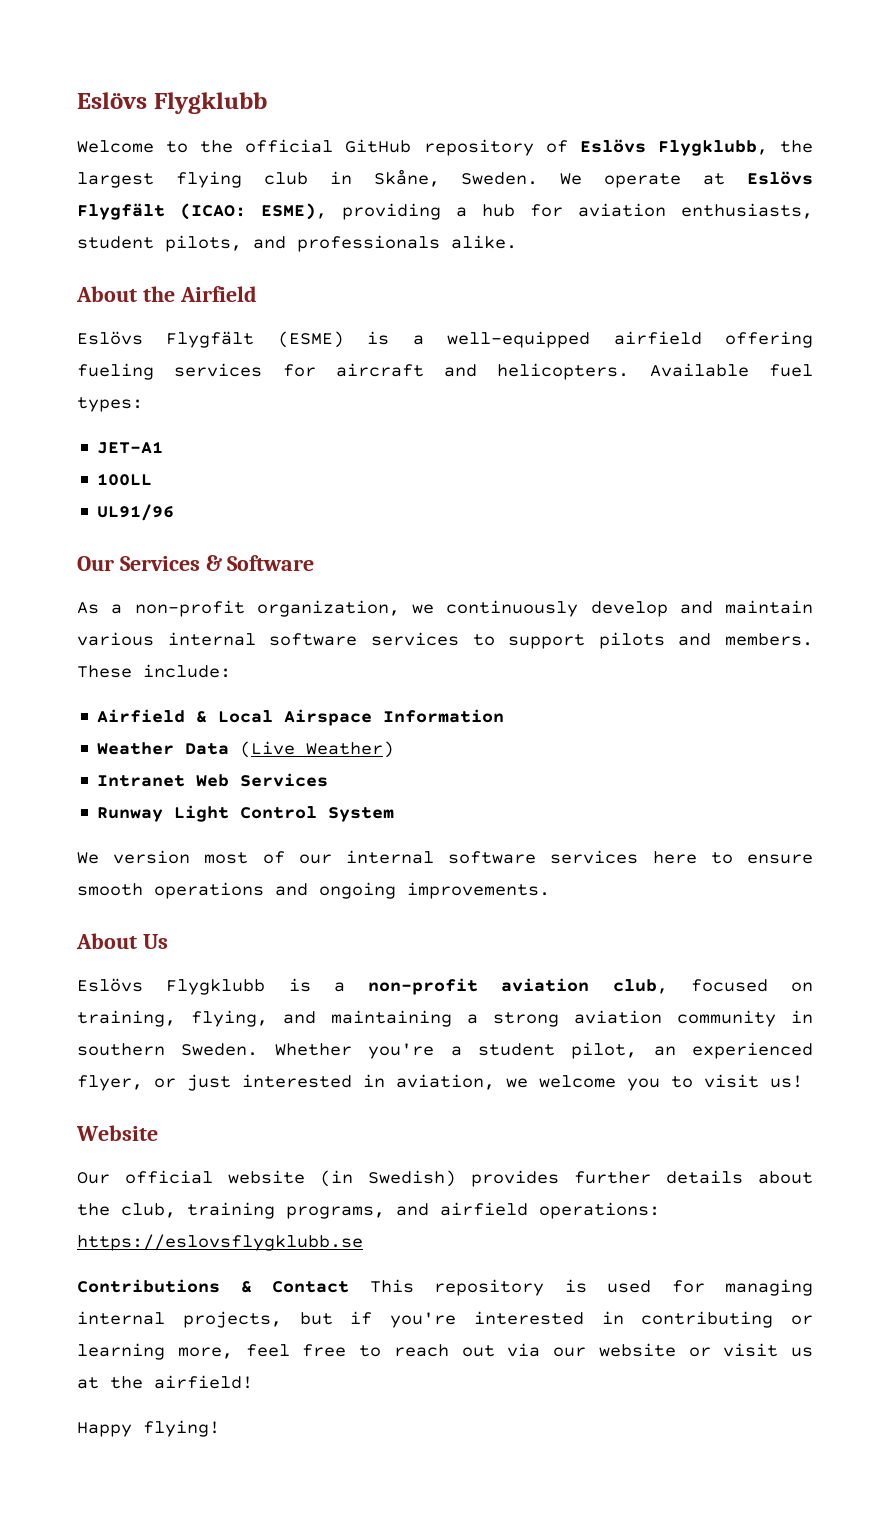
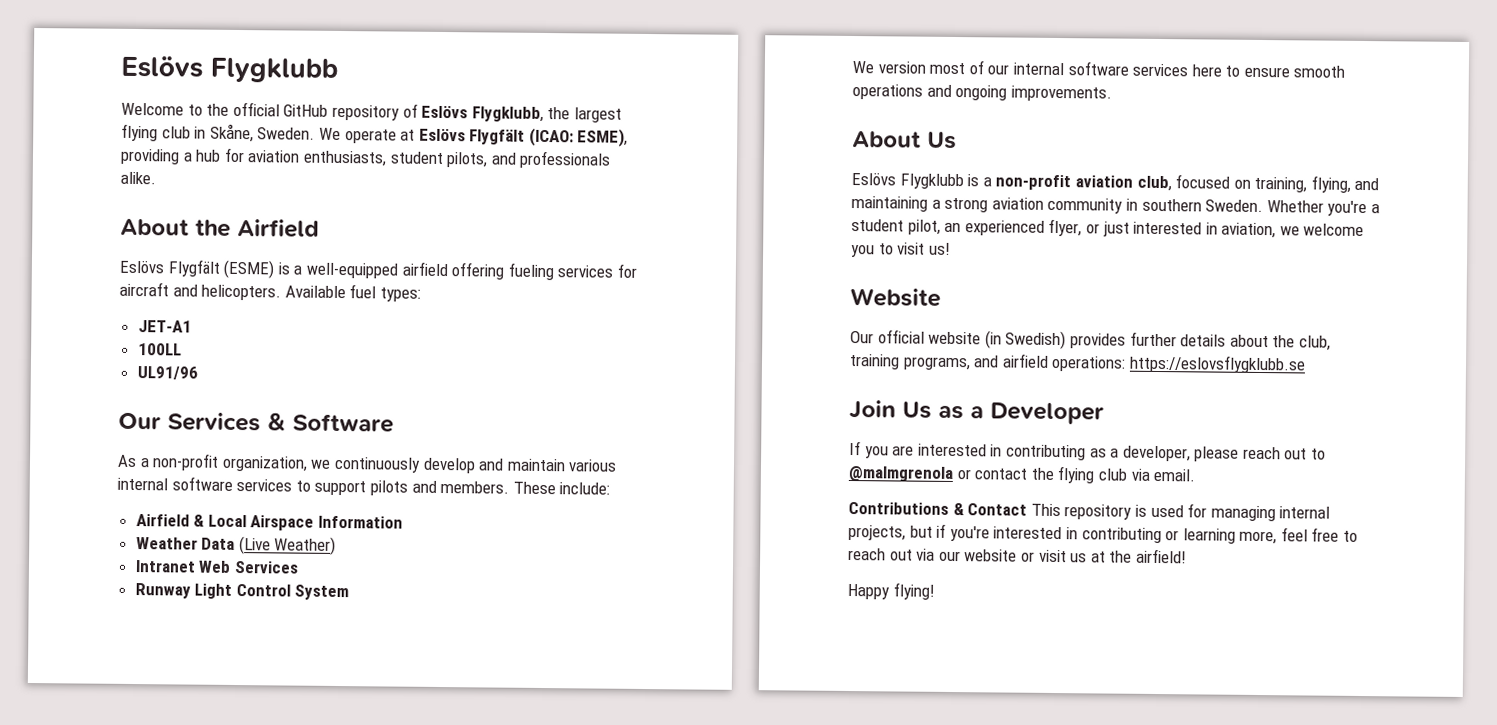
+ Join Us as a Developer
+ If you are interested in contributing as a developer, please reach out to @malmgrenola or contact the flying club via email.

